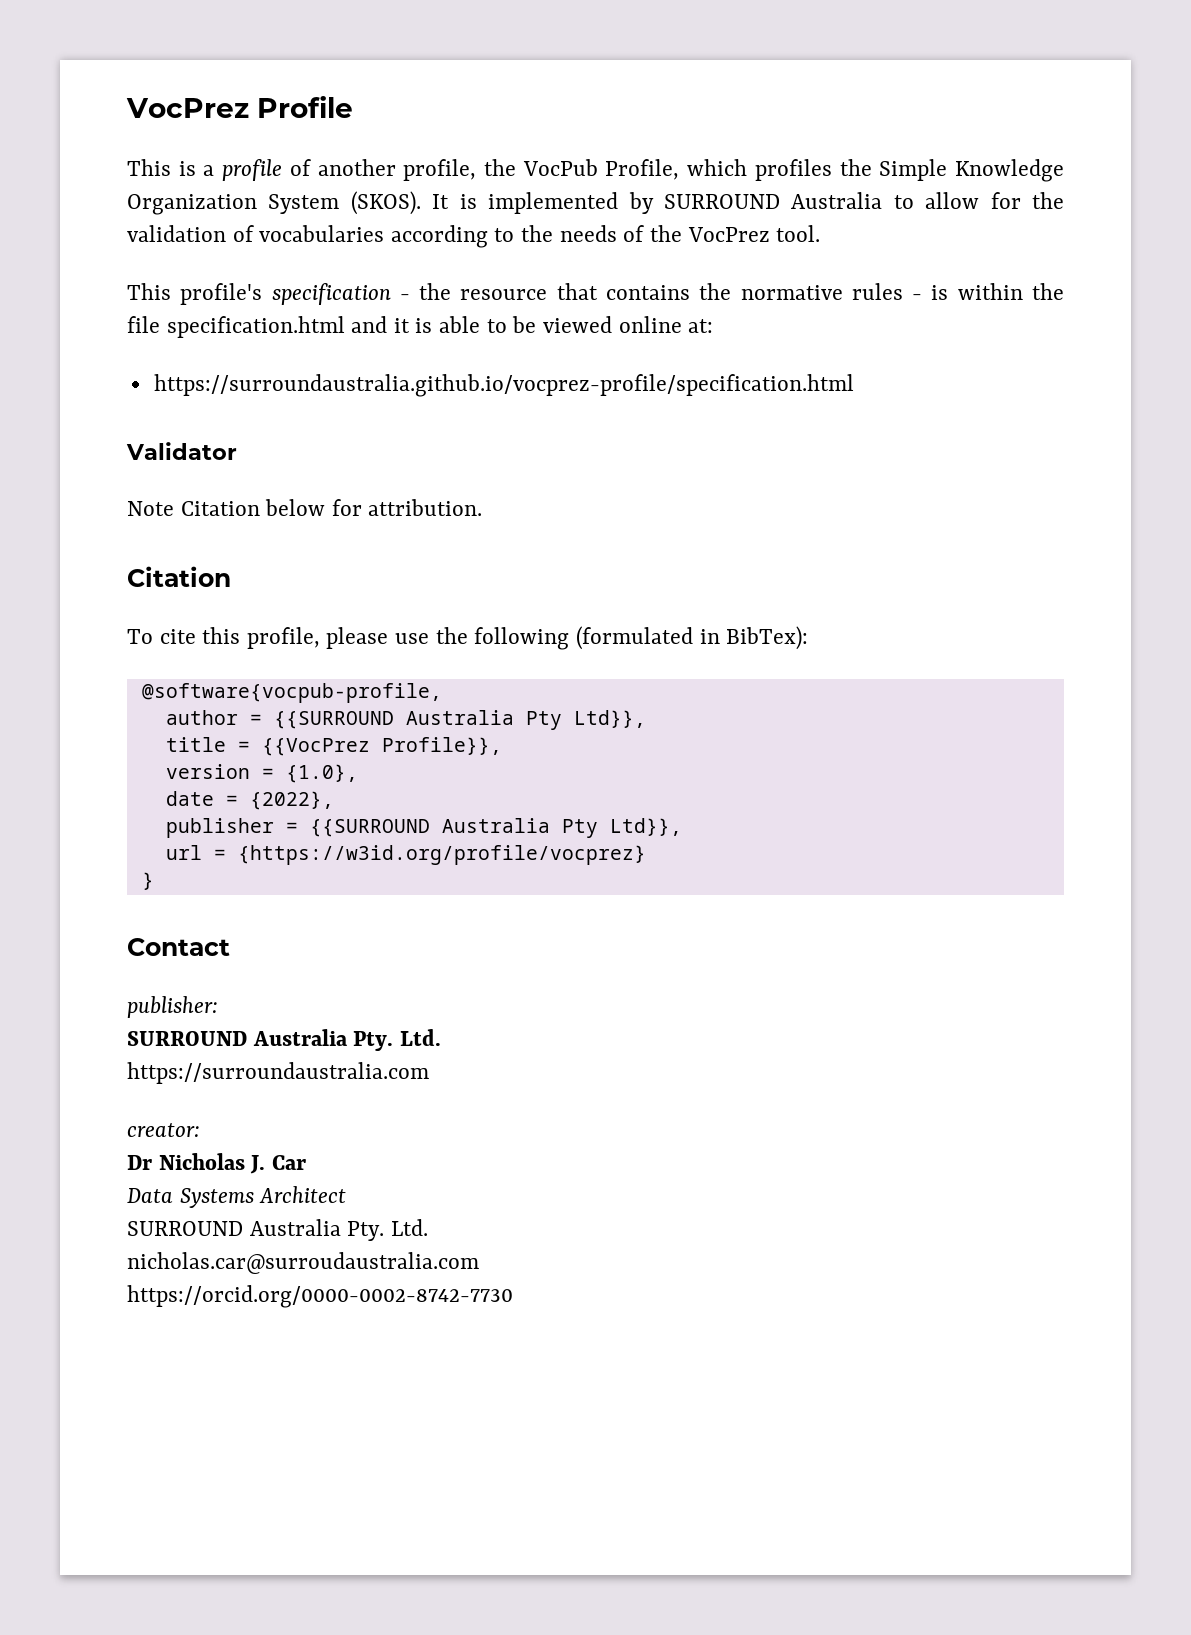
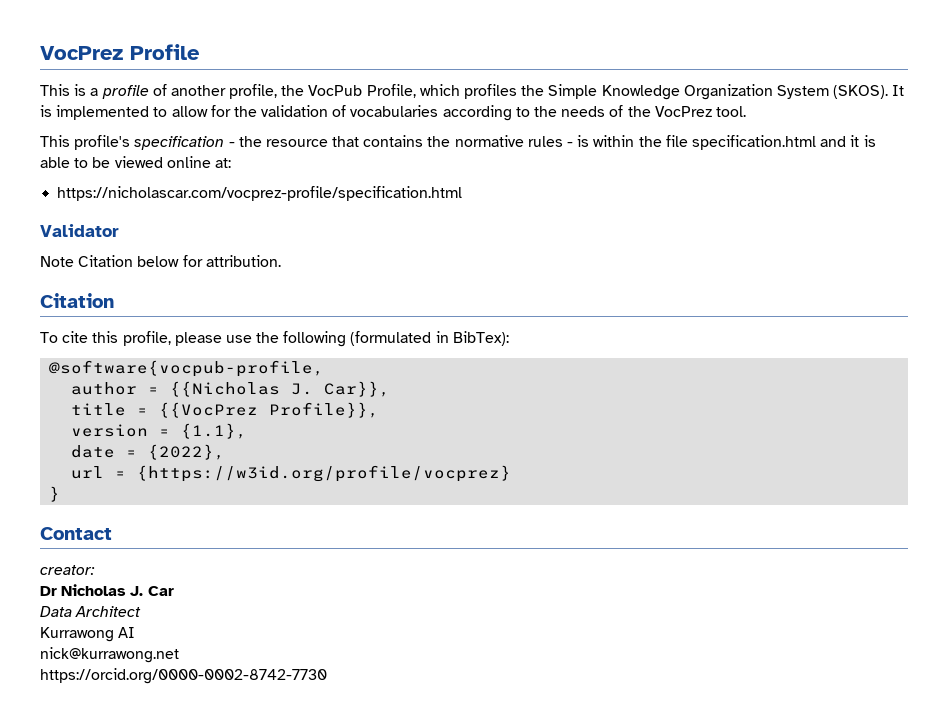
- It is implemented by SURROUND Australia to allow for the validation of vocabularies according to the needs of the VocPrez tool.
+ It is implemented to allow for the validation of vocabularies according to the needs of the VocPrez tool.
- https://surroundaustralia.github.io/vocprez-profile/specification.html
+ https://nicholascar.com/vocprez-profile/specification.html
- author = {{SURROUND Australia Pty Ltd}},
+ author = {{Nicholas J. Car}},
- version = {1.0},
+ version = {1.1},
- publisher = {{SURROUND Australia Pty Ltd}},
- publisher:
- SURROUND Australia Pty. Ltd.
- https://surroundaustralia.com
- Data Systems Architect
- SURROUND Australia Pty. Ltd.
- nicholas.car@surroudaustralia.com
+ Data Architect
+ Kurrawong AI
+ nick@kurrawong.net

